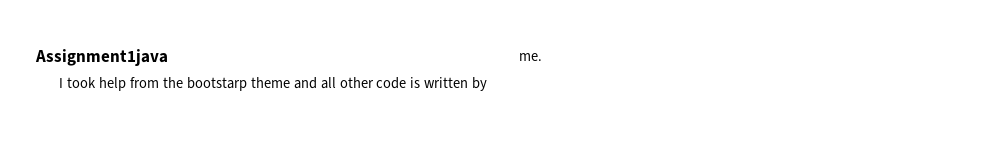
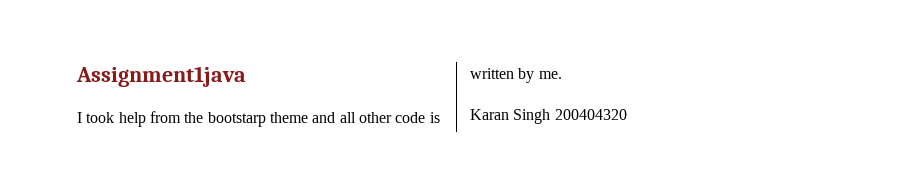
+ Karan Singh 200404320

